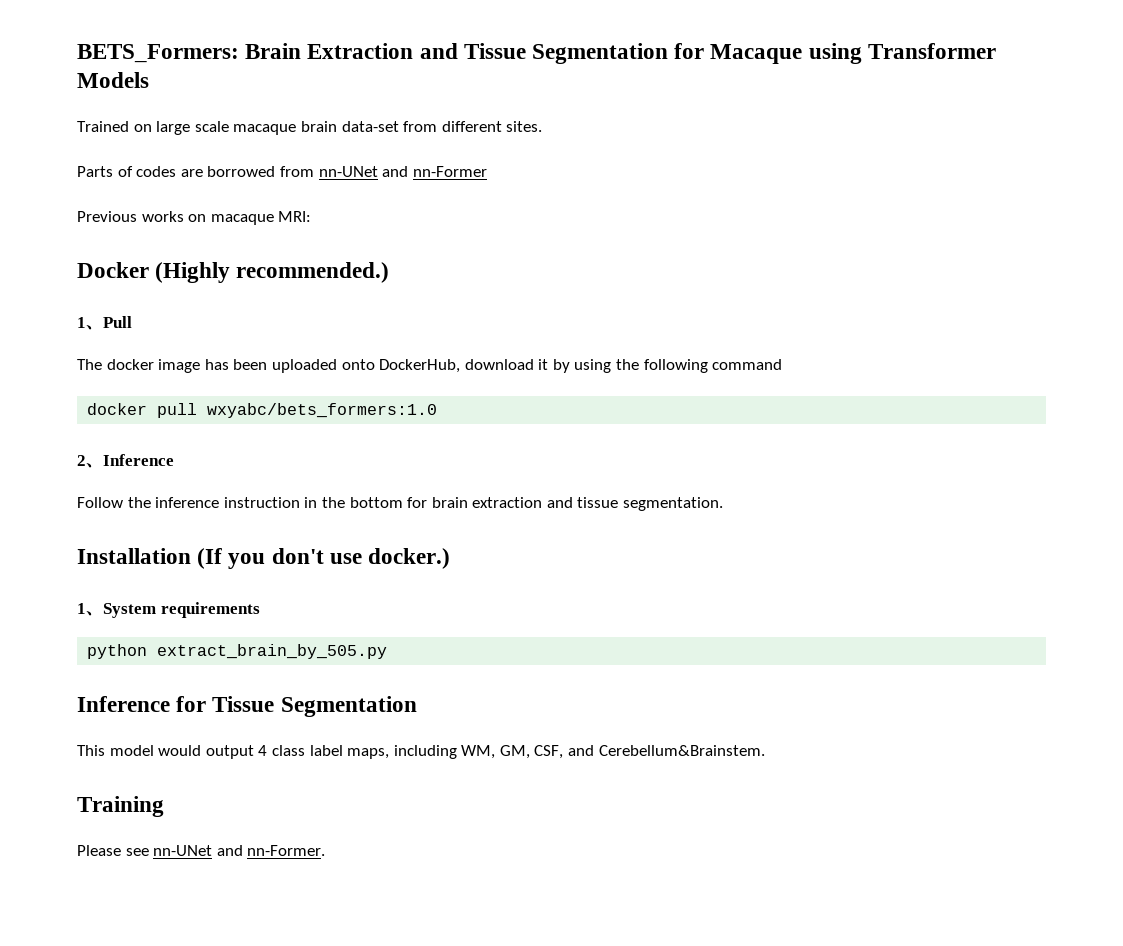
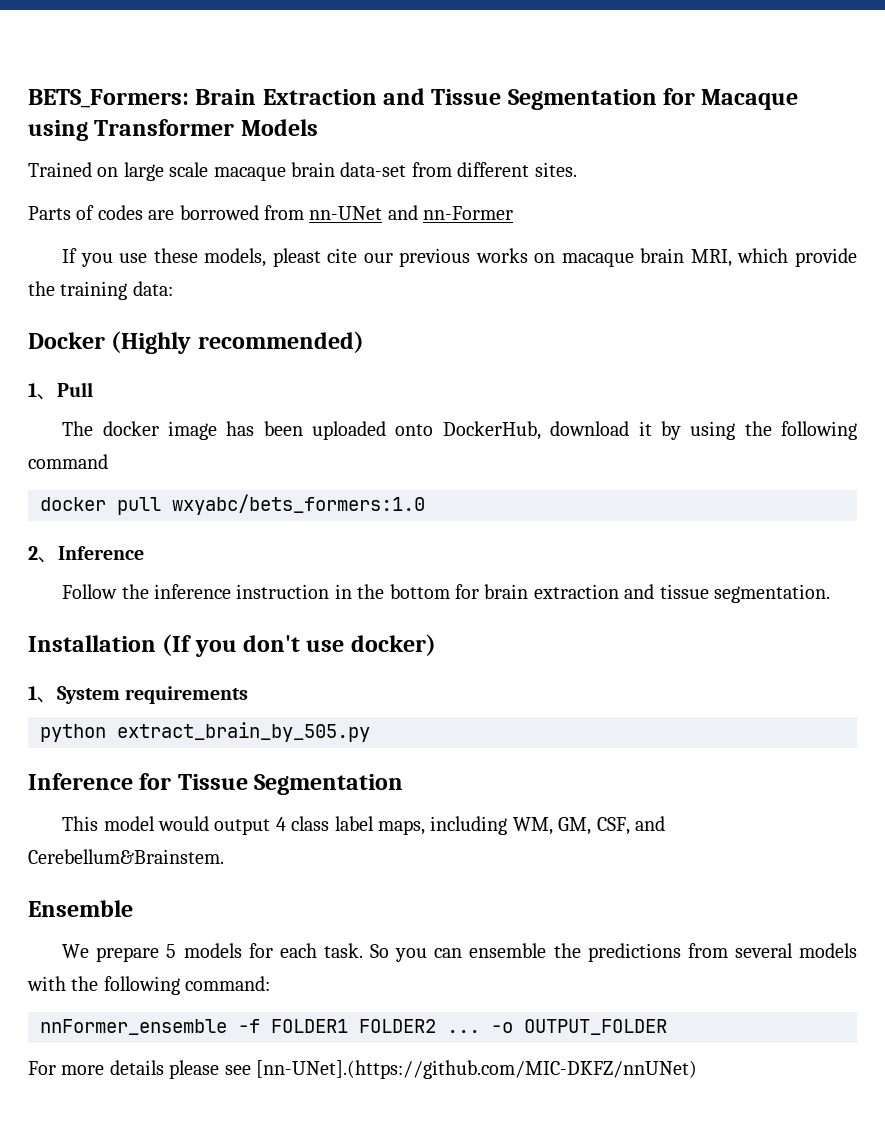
- Previous works on macaque MRI:
+ If you use these models, pleast cite our previous works on macaque brain MRI, which provide the training data:
- Docker (Highly recommended.)
+ Docker (Highly recommended)
- Installation (If you don't use docker.)
+ Installation (If you don't use docker)
- Training
- Please see nn-UNet and nn-Former.
+ Ensemble
+ We prepare 5 models for each task. So you can ensemble the predictions from several models with the following command:
+ nnFormer_ensemble -f FOLDER1 FOLDER2 ... -o OUTPUT_FOLDER
+ For more details please see [nn-UNet].(https://github.com/MIC-DKFZ/nnUNet)

